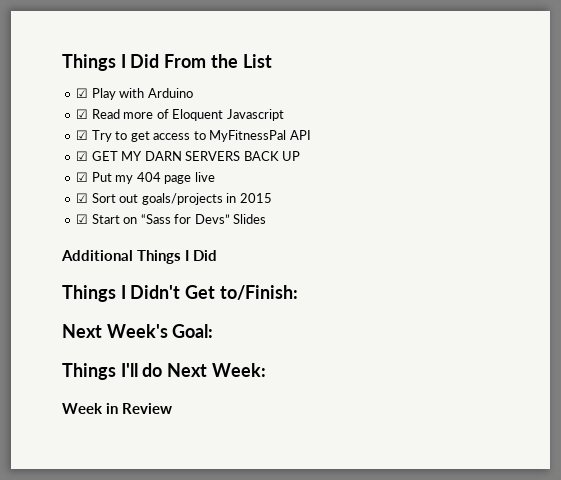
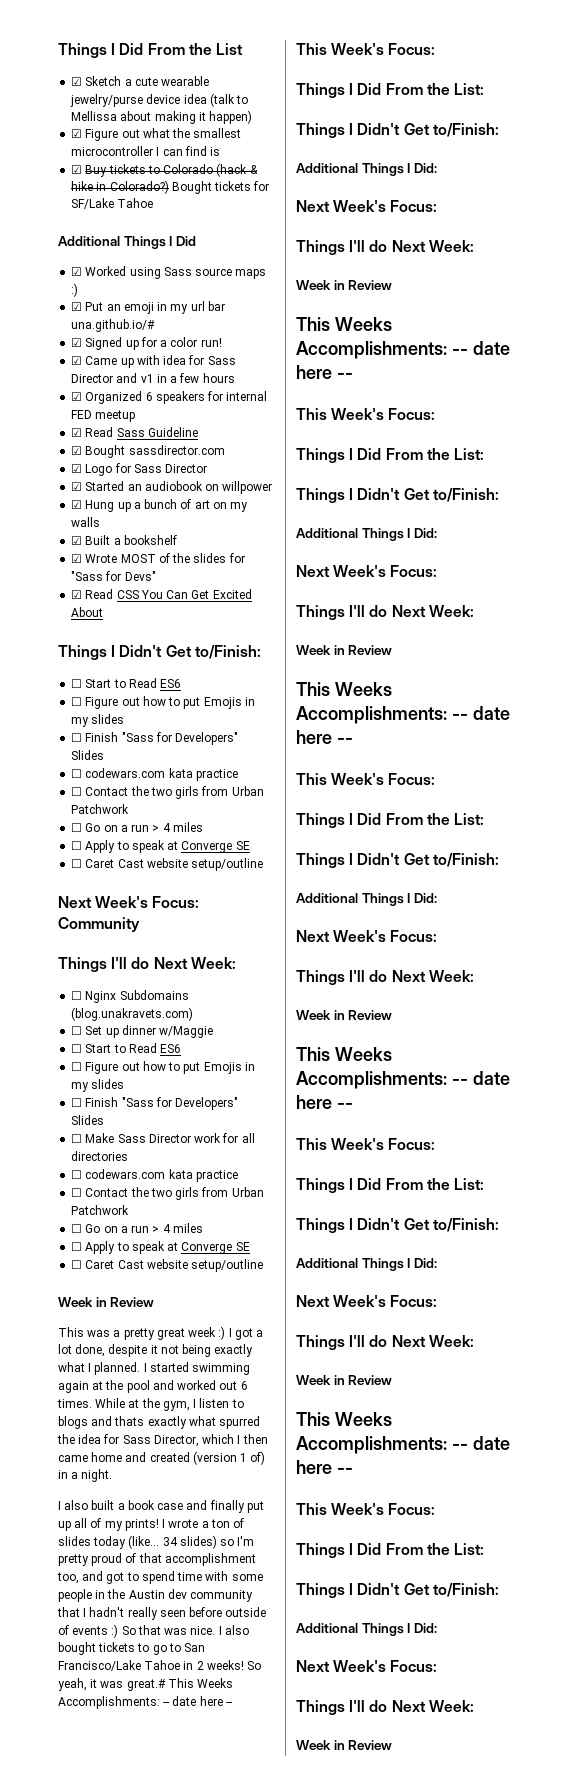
- ☑ Play with Arduino
- ☑ Read more of Eloquent Javascript
- ☑ Try to get access to MyFitnessPal API
- ☑ GET MY DARN SERVERS BACK UP
- ☑ Put my 404 page live
- ☑ Sort out goals/projects in 2015
- ☑ Start on “Sass for Devs” Slides
+ ☑ Sketch a cute wearable jewelry/purse device idea (talk to Mellissa about making it happen)
+ ☑ Figure out what the smallest microcontroller I can find is
+ ☑ Buy tickets to Colorado (hack & hike in Colorado?) Bought tickets for SF/Lake Tahoe
  Additional Things I Did
+ ☑ Worked using Sass source maps :)
+ ☑ Put an emoji in my url bar una.github.io/#
+ ☑ Signed up for a color run!
+ ☑ Came up with idea for Sass Director and v1 in a few hours
+ ☑ Organized 6 speakers for internal FED meetup
+ ☑ Read Sass Guideline
+ ☑ Bought sassdirector.com
+ ☑ Logo for Sass Director
+ ☑ Started an audiobook on willpower
+ ☑ Hung up a bunch of art on my walls
+ ☑ Built a bookshelf
+ ☑ Wrote MOST of the slides for "Sass for Devs"
+ ☑ Read CSS You Can Get Excited About
  Things I Didn't Get to/Finish:
- Next Week's Goal:
+ ☐ Start to Read ES6
+ ☐ Figure out how to put Emojis in my slides
+ ☐ Finish "Sass for Developers" Slides
+ ☐ codewars.com kata practice
+ ☐ Contact the two girls from Urban Patchwork
+ ☐ Go on a run > 4 miles
+ ☐ Apply to speak at Converge SE
+ ☐ Caret Cast website setup/outline
+ Next Week's Focus: Community
+ Things I'll do Next Week:
+ ☐ Nginx Subdomains (blog.unakravets.com)
+ ☐ Set up dinner w/Maggie
+ ☐ Start to Read ES6
+ ☐ Figure out how to put Emojis in my slides
+ ☐ Finish "Sass for Developers" Slides
+ ☐ Make Sass Director work for all directories
+ ☐ codewars.com kata practice
+ ☐ Contact the two girls from Urban Patchwork
+ ☐ Go on a run > 4 miles
+ ☐ Apply to speak at Converge SE
+ ☐ Caret Cast website setup/outline
+ Week in Review
+ This was a pretty great week :) I got a lot done, despite it not being exactly what I planned. I started swimming again at the pool and worked out 6 times. While at the gym, I listen to blogs and thats exactly what spurred the idea for Sass Director, which I then came home and created (version 1 of) in a night.
+ I also built a book case and finally put up all of my prints! I wrote a ton of slides today (like... 34 slides) so I'm pretty proud of that accomplishment too, and got to spend time with some people in the Austin dev community that I hadn't really seen before outside of events :) So that was nice. I also bought tickets to go to San Francisco/Lake Tahoe in 2 weeks! So yeah, it was great.# This Weeks Accomplishments: -- date here --
+ This Week's Focus:
+ Things I Did From the List:
+ Things I Didn't Get to/Finish:
+ Additional Things I Did:
+ Next Week's Focus:
+ Things I'll do Next Week:
+ Week in Review
+ This Weeks Accomplishments: -- date here --
+ This Week's Focus:
+ Things I Did From the List:
+ Things I Didn't Get to/Finish:
+ Additional Things I Did:
+ Next Week's Focus:
+ Things I'll do Next Week:
+ Week in Review
+ This Weeks Accomplishments: -- date here --
+ This Week's Focus:
+ Things I Did From the List:
+ Things I Didn't Get to/Finish:
+ Additional Things I Did:
+ Next Week's Focus:
+ Things I'll do Next Week:
+ Week in Review
+ This Weeks Accomplishments: -- date here --
+ This Week's Focus:
+ Things I Did From the List:
+ Things I Didn't Get to/Finish:
+ Additional Things I Did:
+ Next Week's Focus:
+ Things I'll do Next Week:
+ Week in Review
+ This Weeks Accomplishments: -- date here --
+ This Week's Focus:
+ Things I Did From the List:
+ Things I Didn't Get to/Finish:
+ Additional Things I Did:
+ Next Week's Focus:

